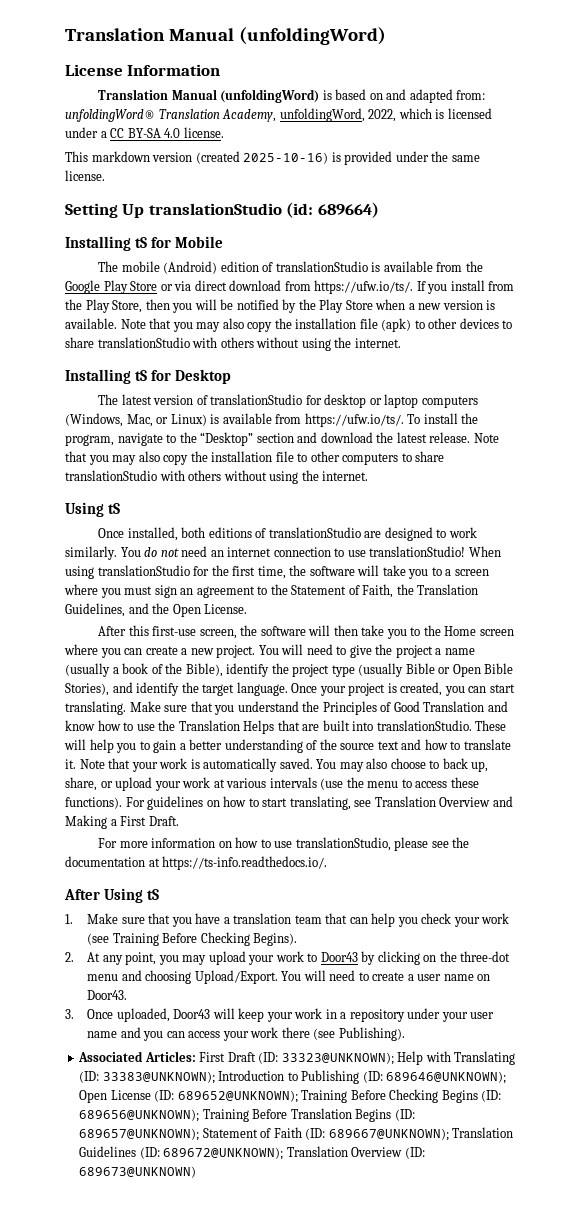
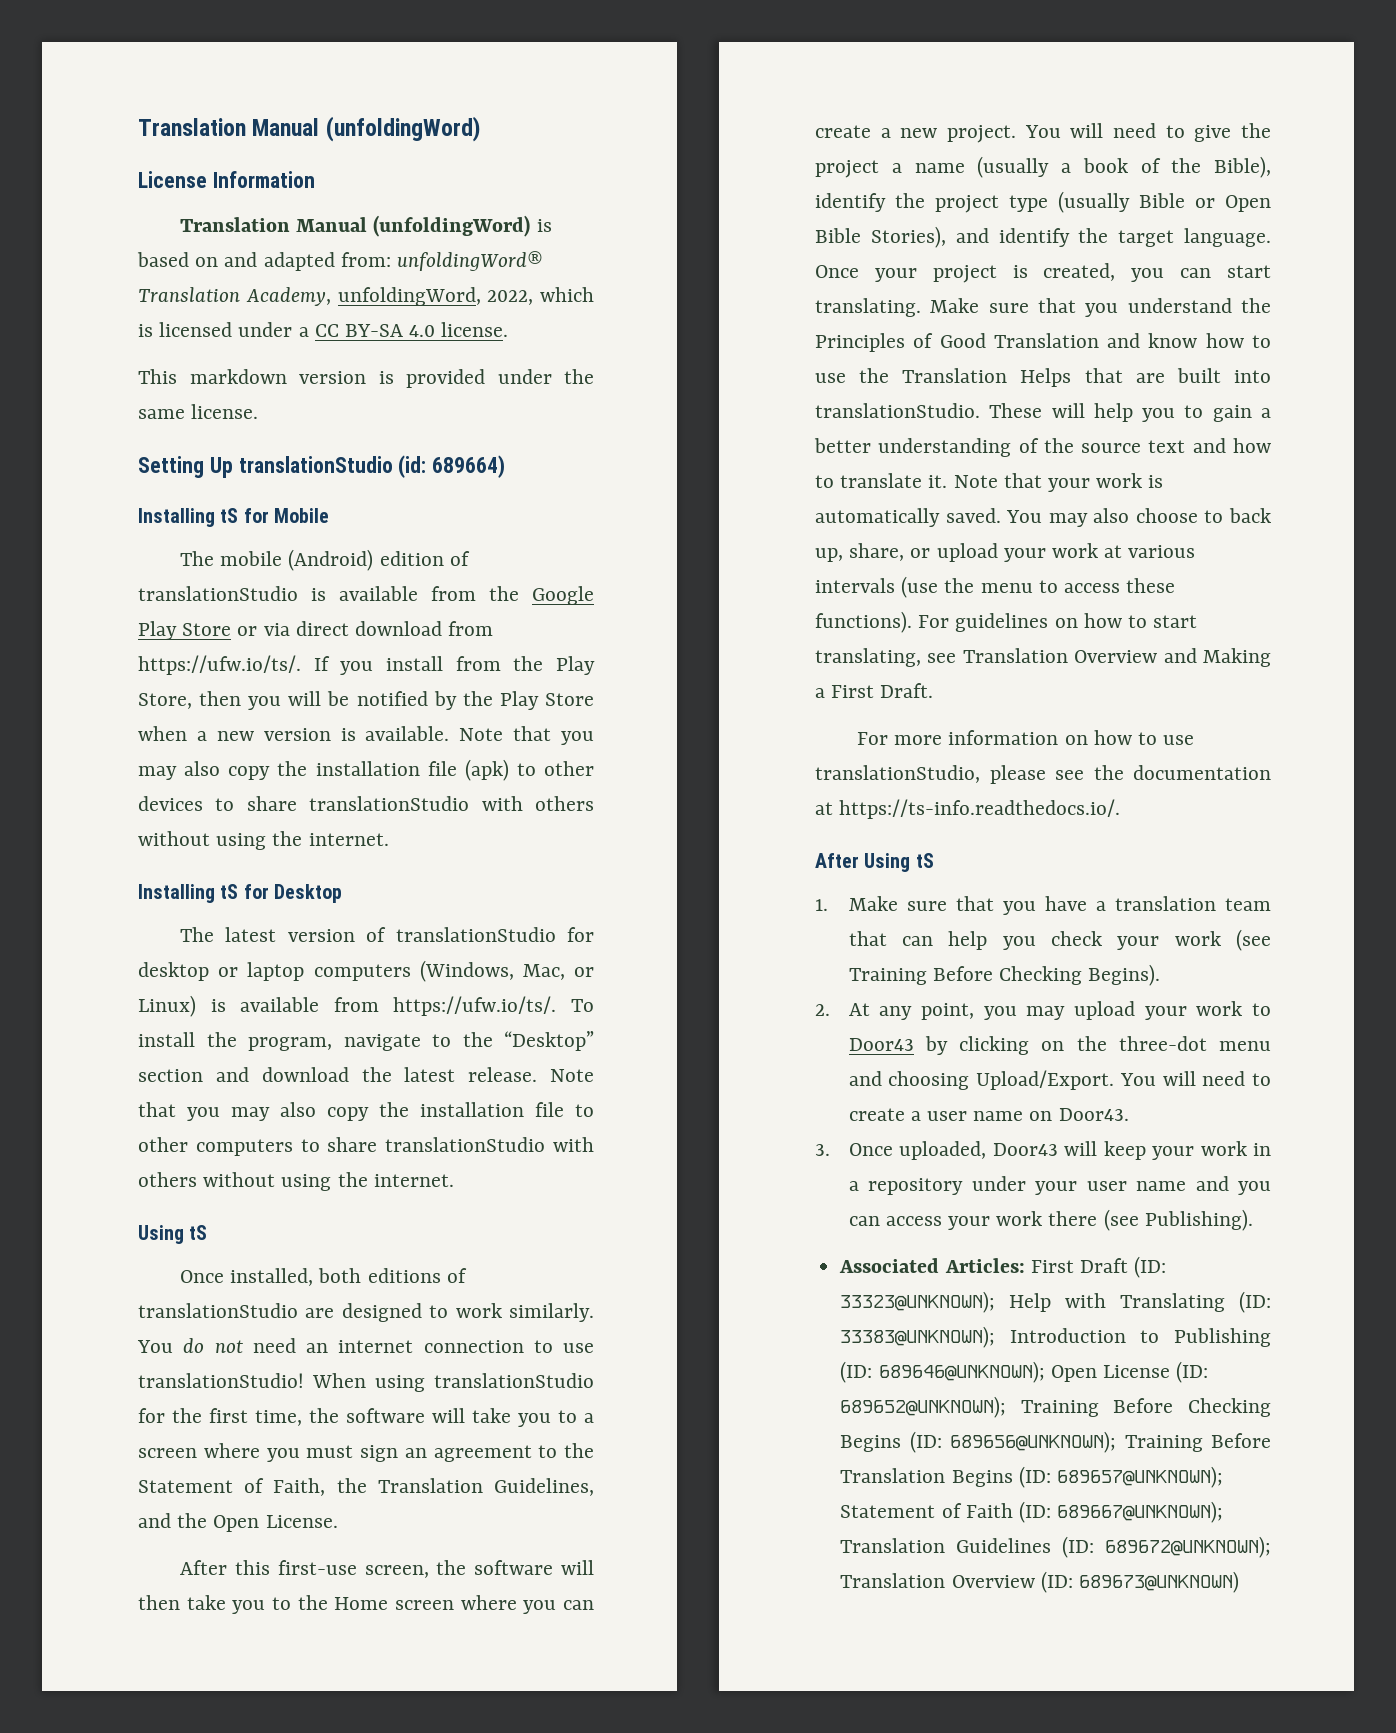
- This markdown version (created 2025-10-16) is provided under the same license.
+ This markdown version is provided under the same license.

